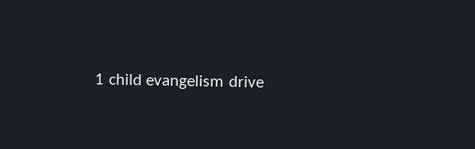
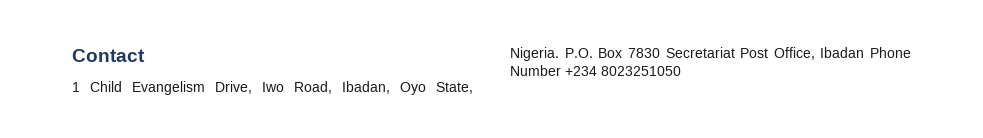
- 1 child evangelism drive
+ Contact
+ 1 Child Evangelism Drive, Iwo Road, Ibadan, Oyo State, Nigeria. P.O. Box 7830 Secretariat Post Office, Ibadan Phone Number +234 8023251050

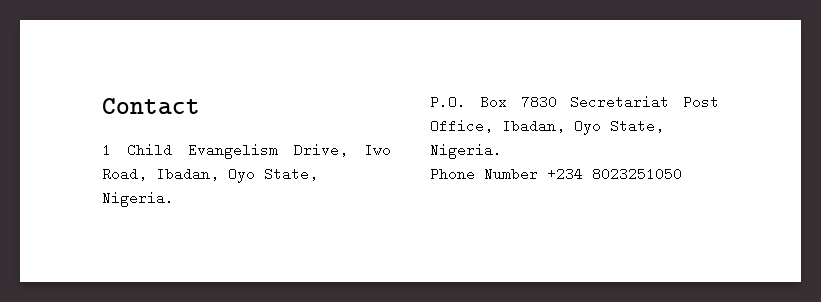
- 1 Child Evangelism Drive, Iwo Road, Ibadan, Oyo State, Nigeria. P.O. Box 7830 Secretariat Post Office, Ibadan Phone Number +234 8023251050
+ 1 Child Evangelism Drive, Iwo Road, Ibadan, Oyo State, Nigeria.
+ P.O. Box 7830 Secretariat Post Office, Ibadan, Oyo State, Nigeria.
+ Phone Number +234 8023251050

